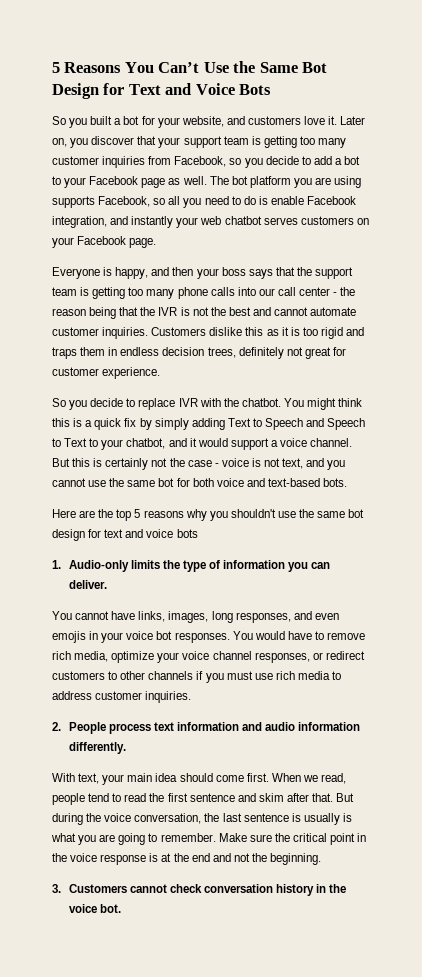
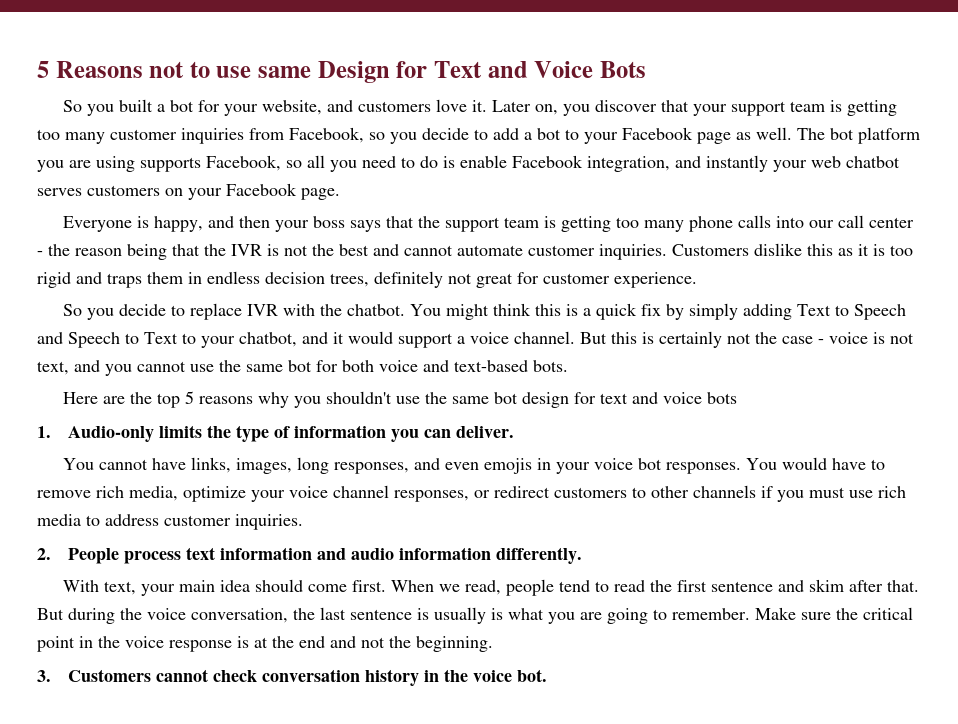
- 5 Reasons You Can’t Use the Same Bot Design for Text and Voice Bots
+ 5 Reasons not to use same Design for Text and Voice Bots

